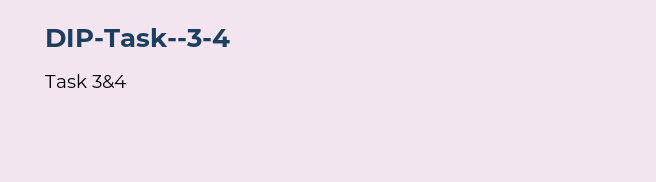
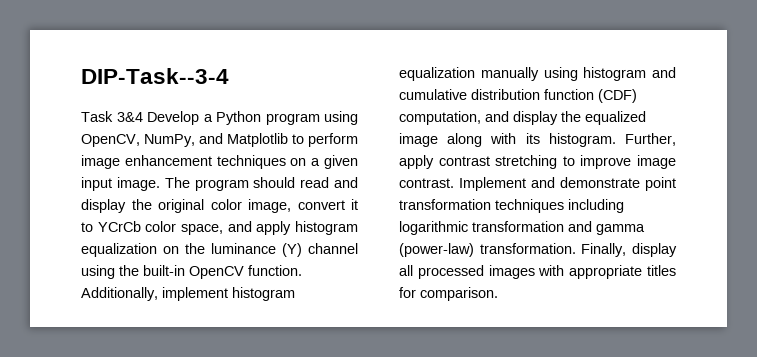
- Task 3&4
+ Task 3&4 Develop a Python program using OpenCV, NumPy, and Matplotlib to perform image enhancement techniques on a given input image. The program should read and display the original color image, convert it to YCrCb color space, and apply histogram equalization on the luminance (Y) channel using the built-in OpenCV function. Additionally, implement histogram equalization manually using histogram and cumulative distribution function (CDF) computation, and display the equalized image along with its histogram. Further, apply contrast stretching to improve image contrast. Implement and demonstrate point transformation techniques including logarithmic transformation and gamma (power-law) transformation. Finally, display all processed images with appropriate titles for comparison.

